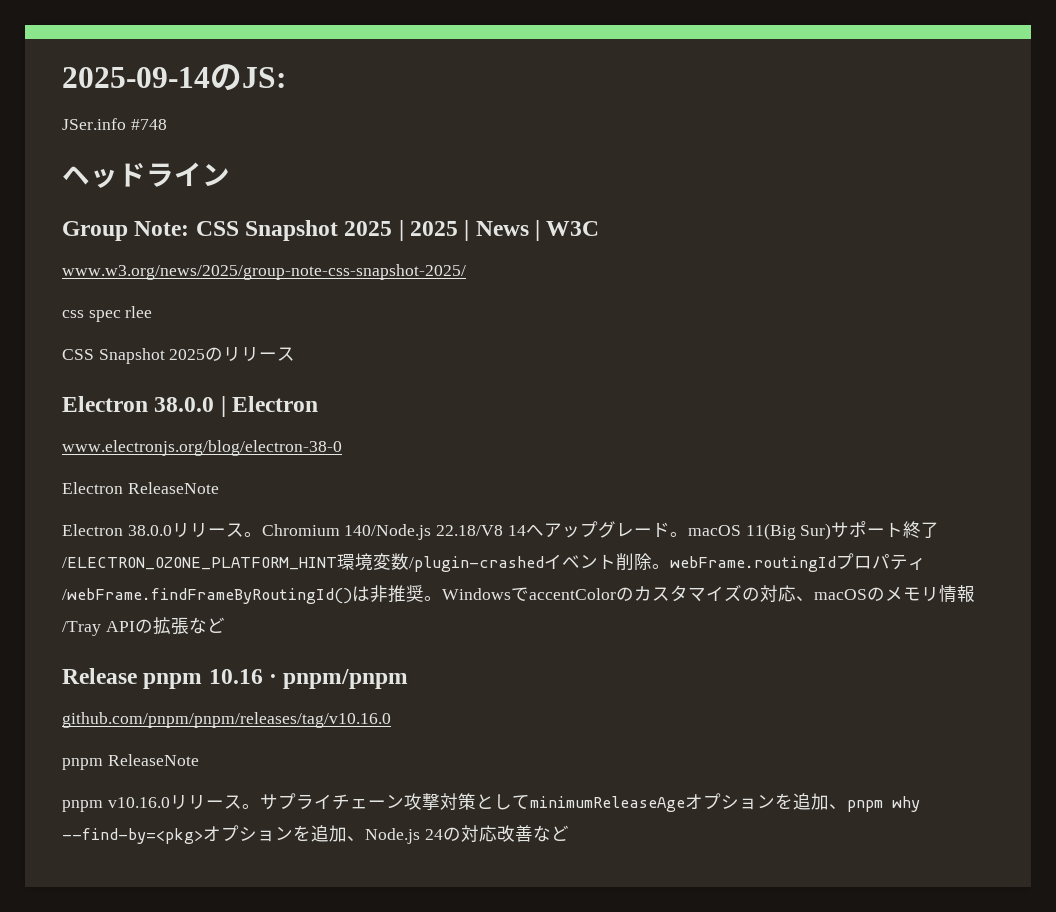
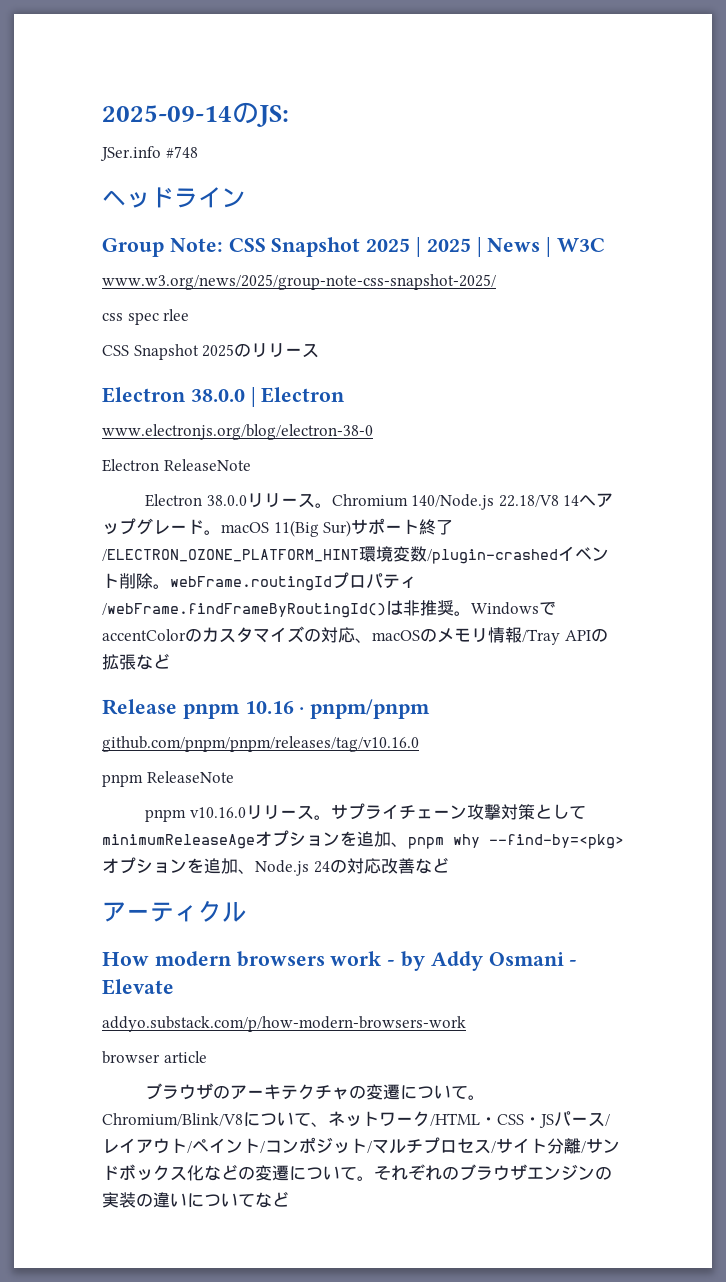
+ アーティクル
+ How modern browsers work - by Addy Osmani - Elevate
+ addyo.substack.com/p/how-modern-browsers-work
+ browser article
+ ブラウザのアーキテクチャの変遷について。Chromium/Blink/V8について、ネットワーク/HTML・CSS・JSパース/レイアウト/ペイント/コンポジット/マルチプロセス/サイト分離/サンドボックス化などの変遷について。それぞれのブラウザエンジンの実装の違いについてなど

